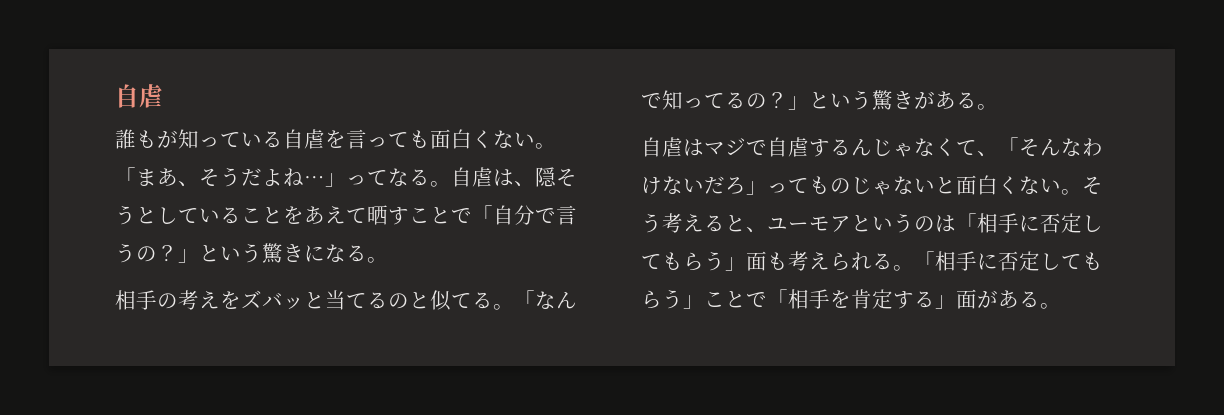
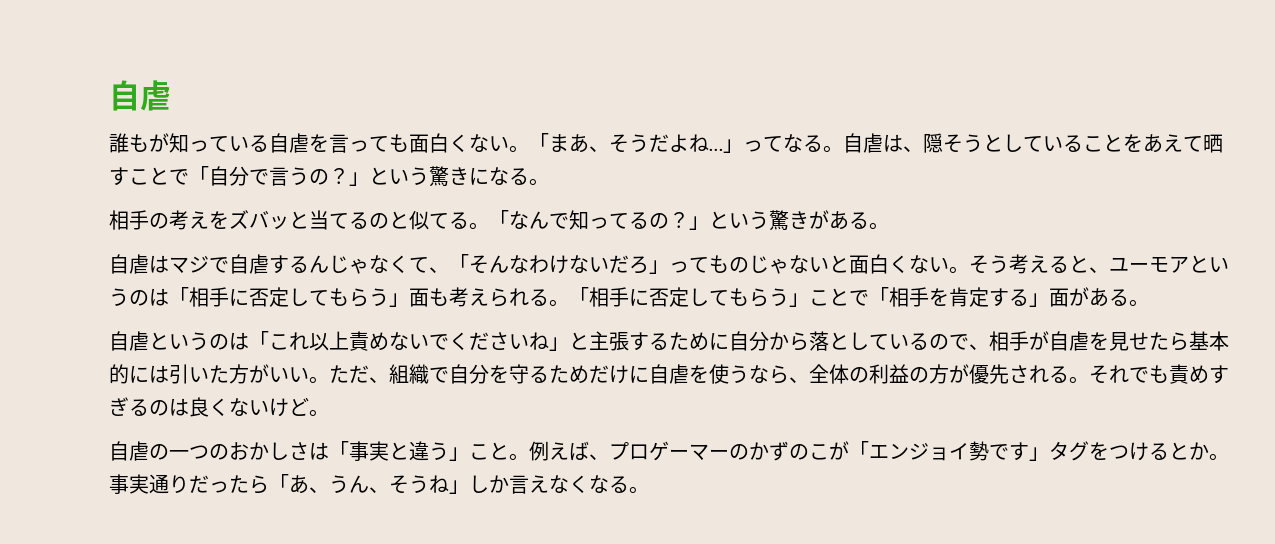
+ 自虐というのは「これ以上責めないでくださいね」と主張するために自分から落としているので、相手が自虐を見せたら基本的には引いた方がいい。ただ、組織で自分を守るためだけに自虐を使うなら、全体の利益の方が優先される。それでも責めすぎるのは良くないけど。
+ 自虐の一つのおかしさは「事実と違う」こと。例えば、プロゲーマーのかずのこが「エンジョイ勢です」タグをつけるとか。事実通りだったら「あ、うん、そうね」しか言えなくなる。

